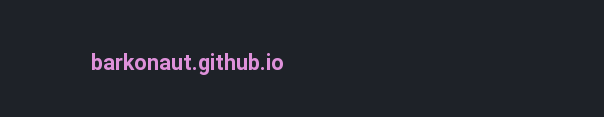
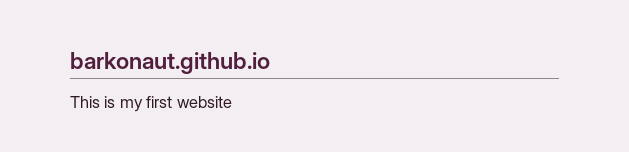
+ This is my first website

